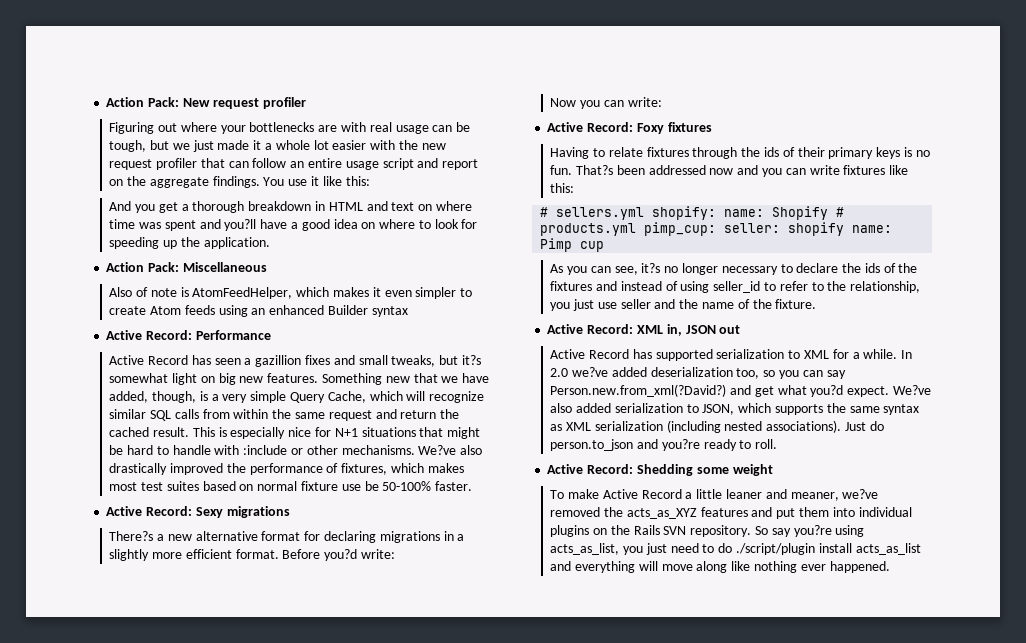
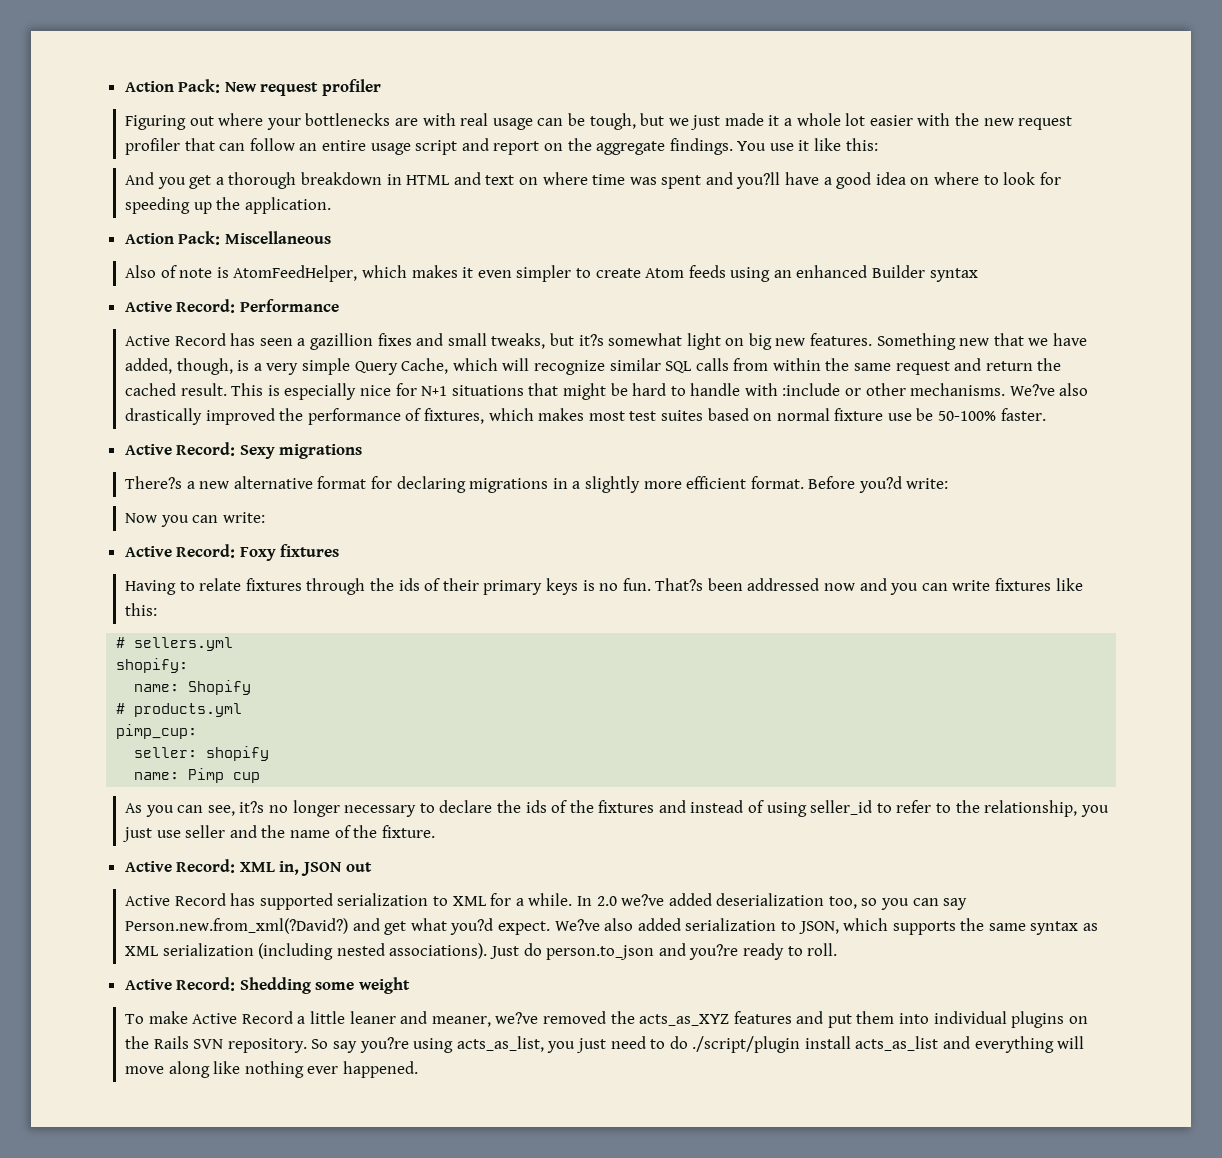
- # sellers.yml shopify: name: Shopify # products.yml pimp_cup: seller: shopify name: Pimp cup
+ # sellers.yml
+ shopify:
+ name: Shopify
+ # products.yml
+ pimp_cup:
+ seller: shopify
+ name: Pimp cup

